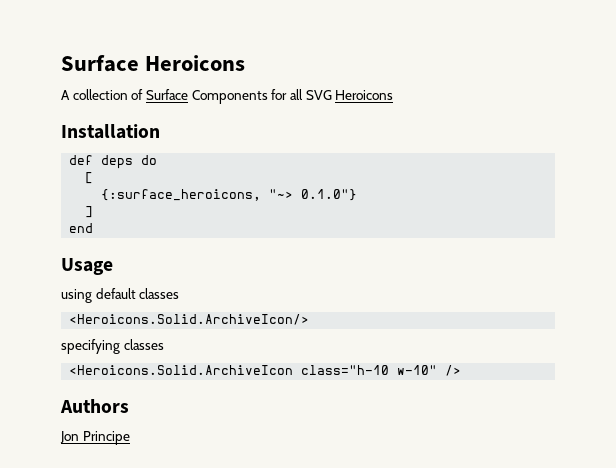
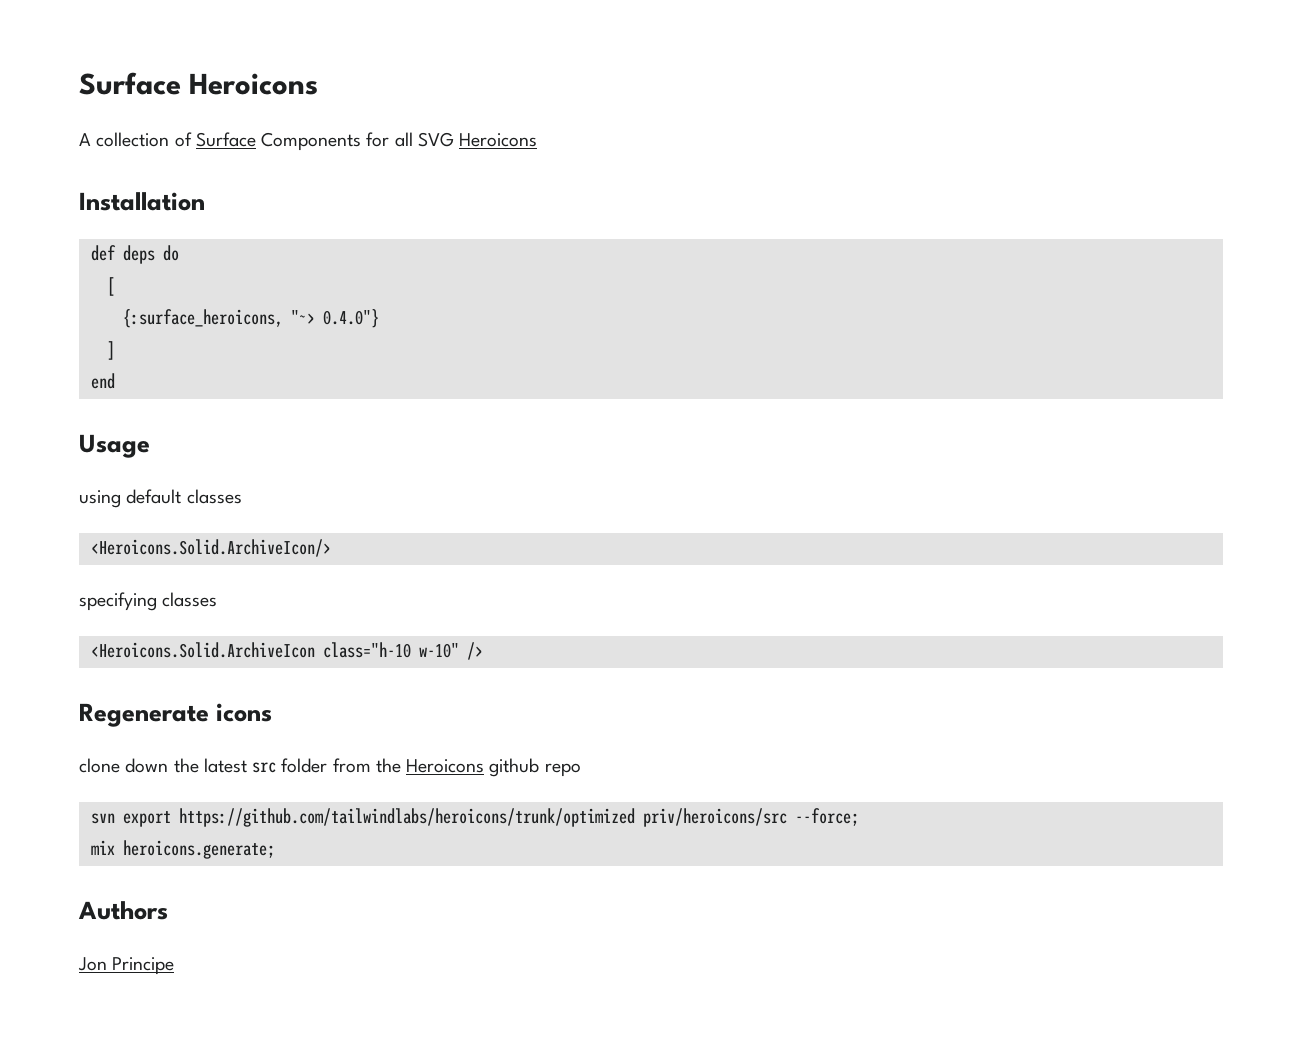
- {:surface_heroicons, "~> 0.1.0"}
+ {:surface_heroicons, "~> 0.4.0"}
+ Regenerate icons
+ clone down the latest src folder from the Heroicons github repo
+ svn export https://github.com/tailwindlabs/heroicons/trunk/optimized priv/heroicons/src --force;
+ mix heroicons.generate;

